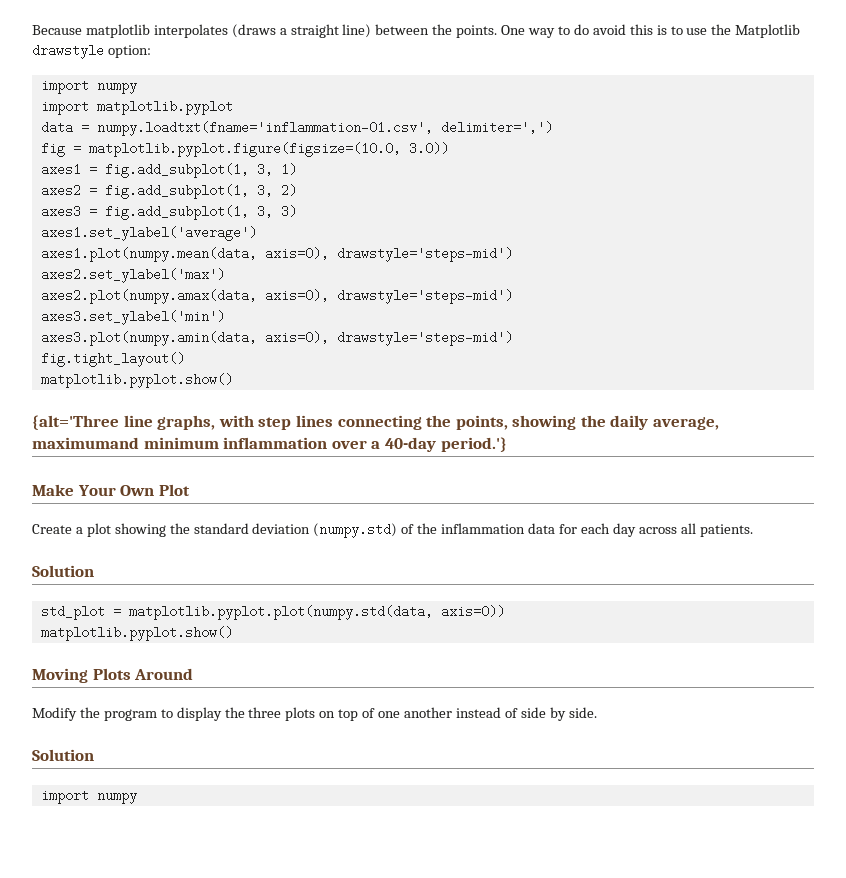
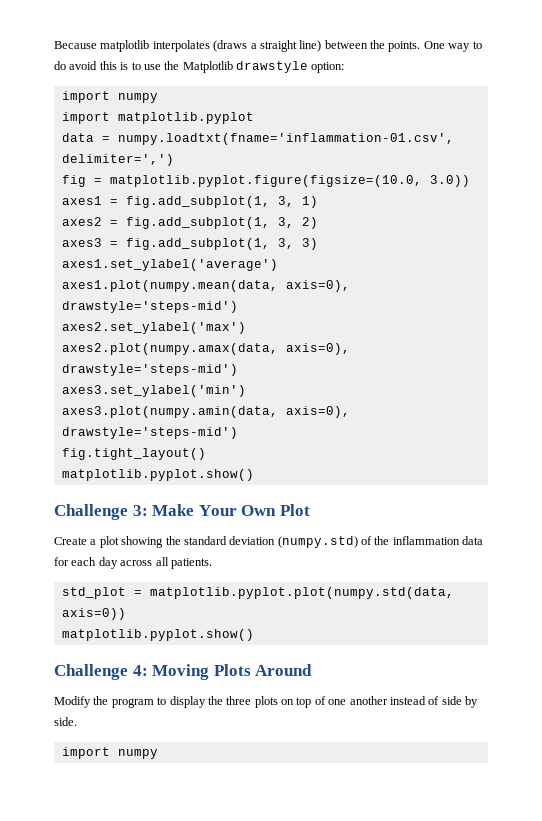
- {alt='Three line graphs, with step lines connecting the points, showing the daily average, maximumand minimum inflammation over a 40-day period.'}
- Make Your Own Plot
+ Challenge 3: Make Your Own Plot
  Create a plot showing the standard deviation (numpy.std) of the inflammation data for each day across all patients.
- Solution
- Moving Plots Around
+ Challenge 4: Moving Plots Around
  Modify the program to display the three plots on top of one another instead of side by side.
- Solution

